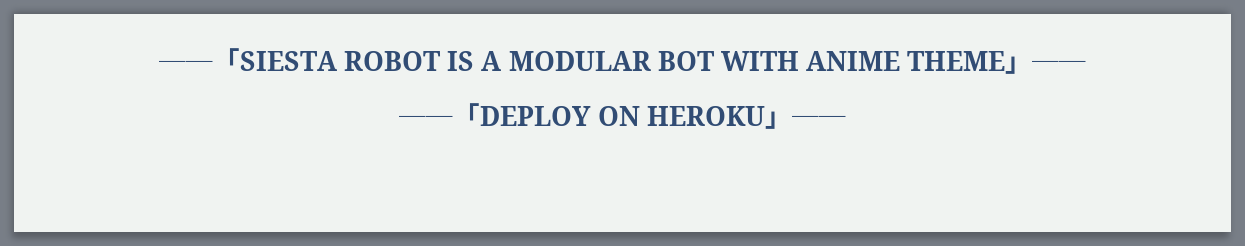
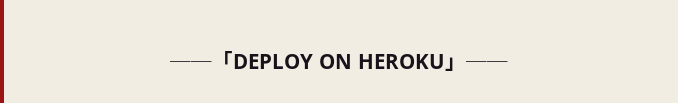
- ──「SIESTA ROBOT IS A MODULAR BOT WITH ANIME THEME」──

